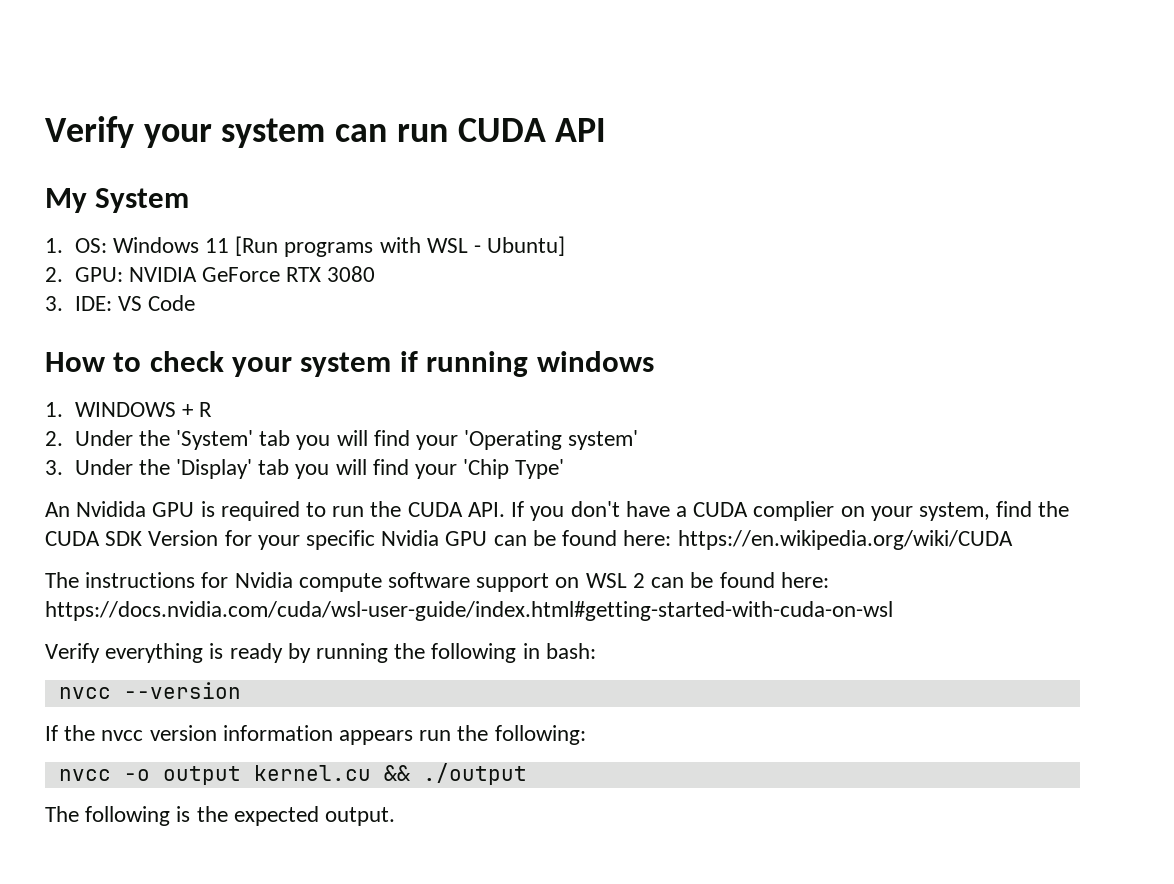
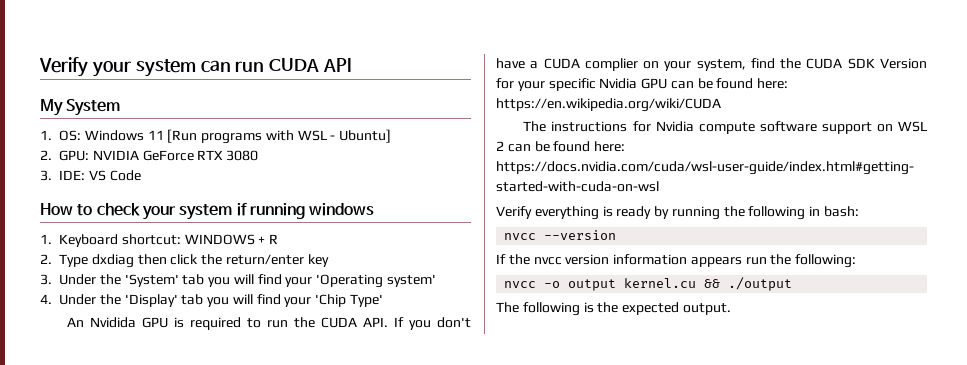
- 1. WINDOWS + R
+ 1. Keyboard shortcut: WINDOWS + R
- 2. Under the 'System' tab you will find your 'Operating system'
+ 2. Type dxdiag then click the return/enter key
+ 3. Under the 'System' tab you will find your 'Operating system'
- 3. Under the 'Display' tab you will find your 'Chip Type'
+ 4. Under the 'Display' tab you will find your 'Chip Type'

